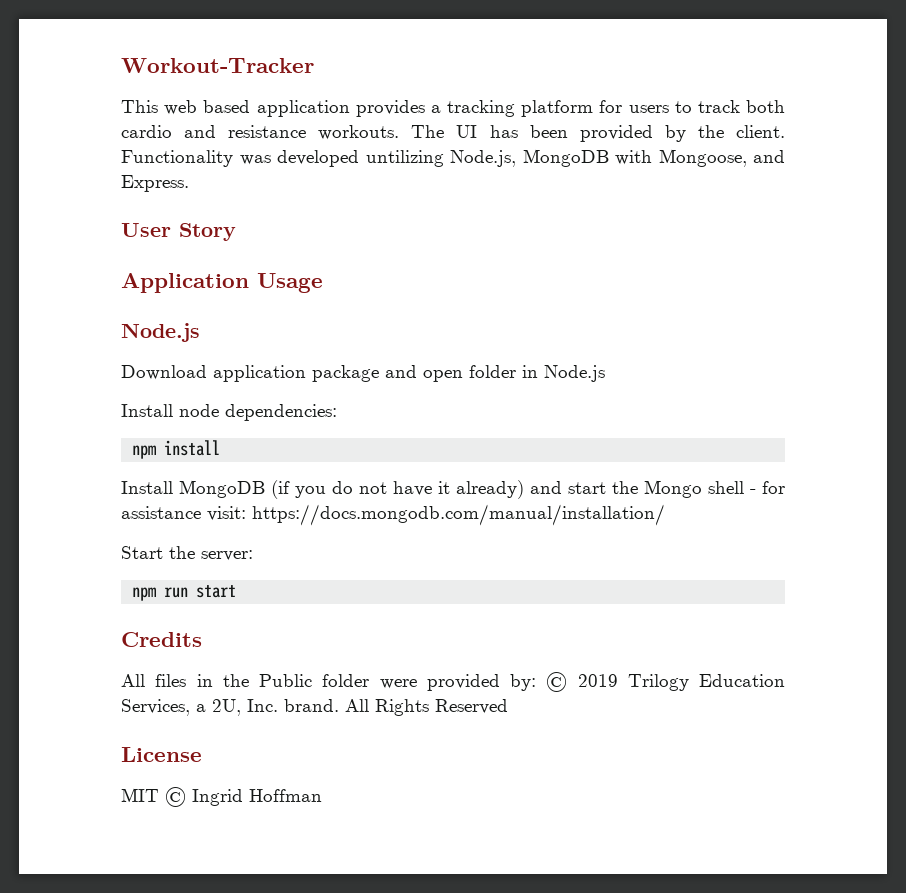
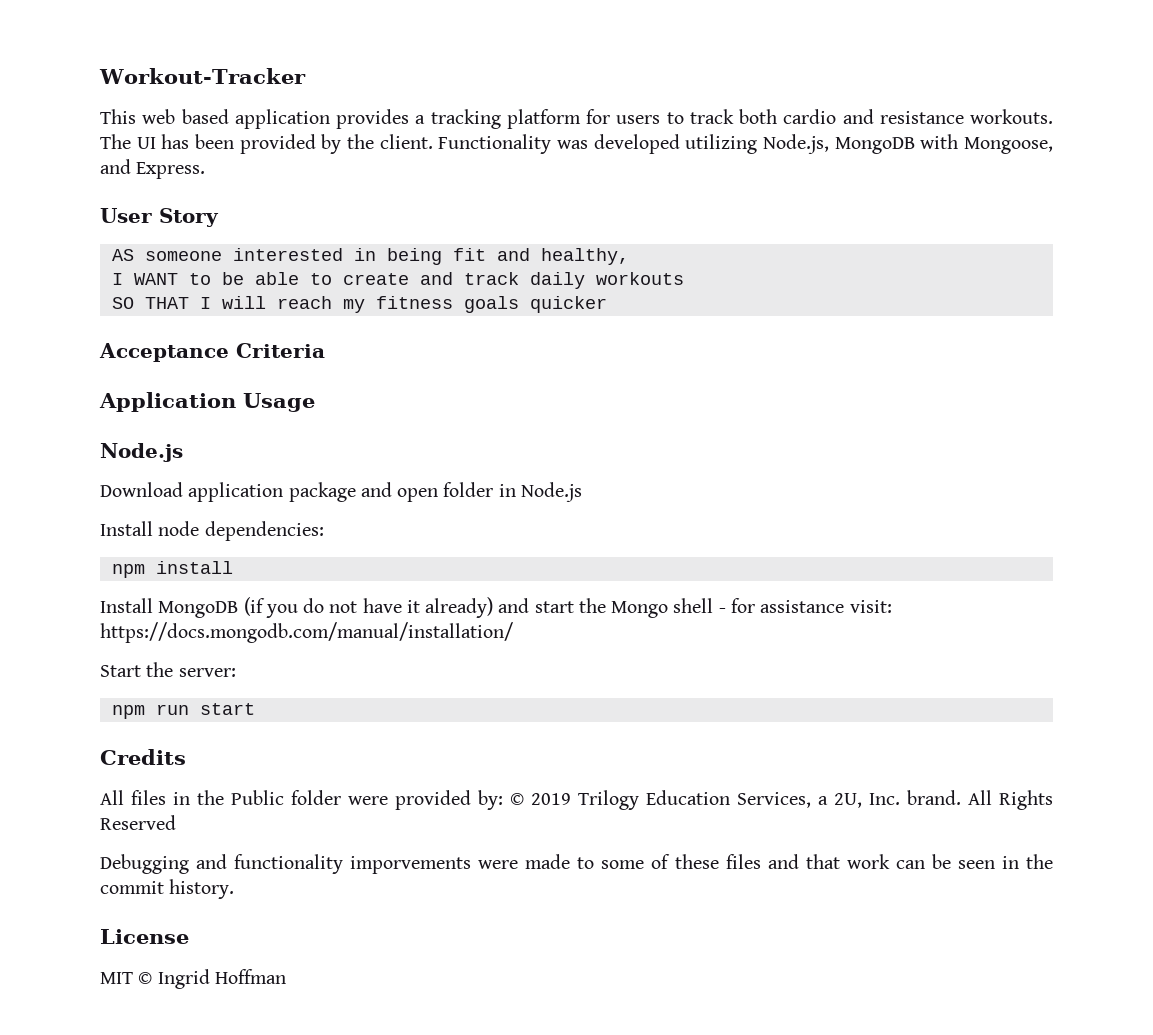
- Functionality was developed untilizing Node.js, MongoDB with Mongoose, and Express.
+ Functionality was developed utilizing Node.js, MongoDB with Mongoose, and Express.
+ AS someone interested in being fit and healthy,
+ I WANT to be able to create and track daily workouts
+ SO THAT I will reach my fitness goals quicker
+ Acceptance Criteria
+ Debugging and functionality imporvements were made to some of these files and that work can be seen in the commit history.

